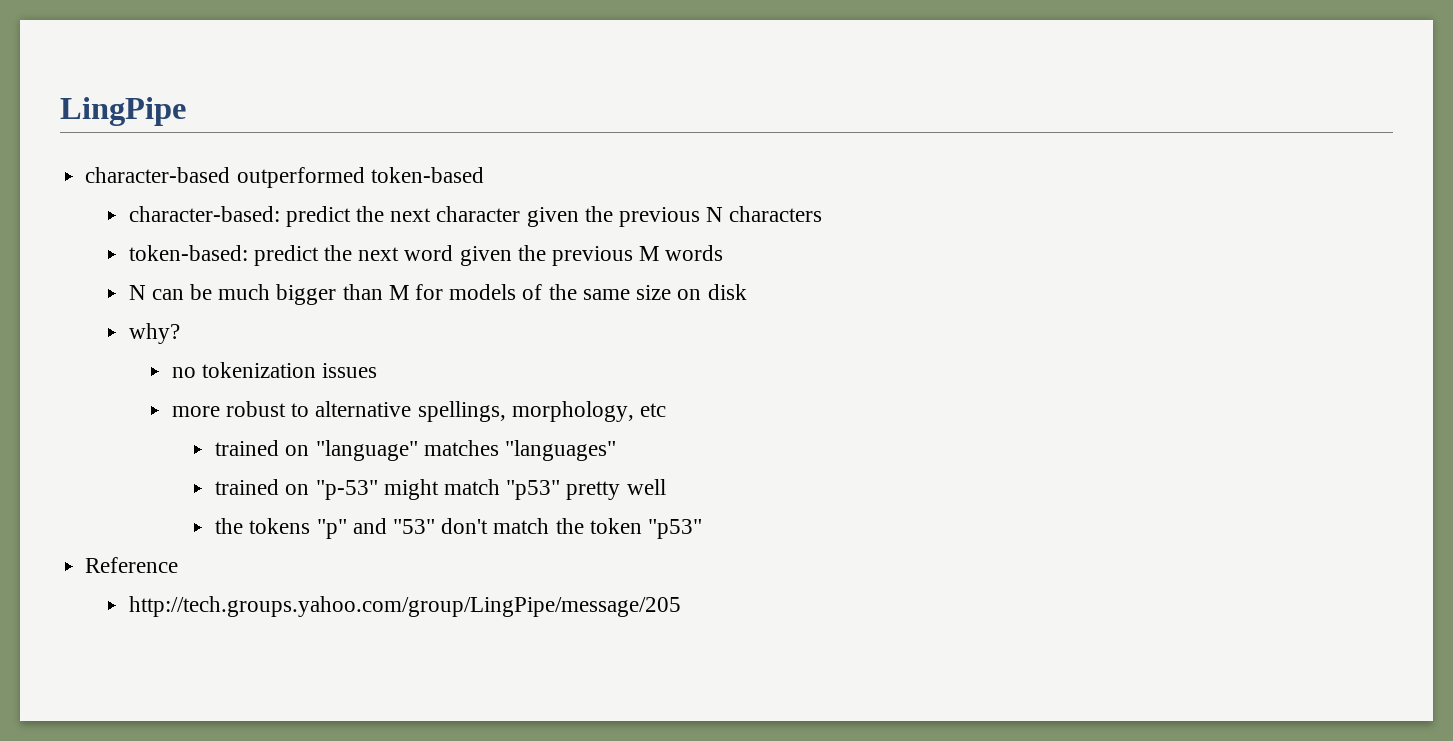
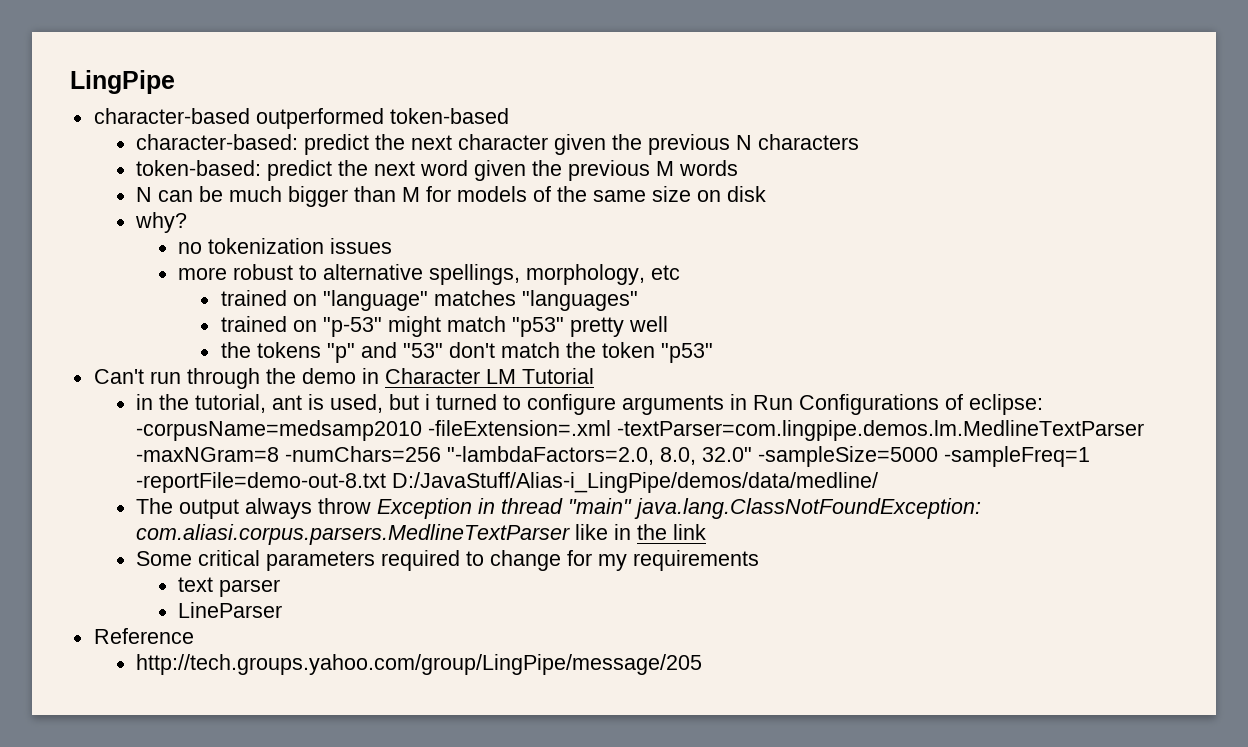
+ Can't run through the demo in Character LM Tutorial
+ in the tutorial, ant is used, but i turned to configure arguments in Run Configurations of eclipse: -corpusName=medsamp2010 -fileExtension=.xml -textParser=com.lingpipe.demos.lm.MedlineTextParser -maxNGram=8 -numChars=256 "-lambdaFactors=2.0, 8.0, 32.0" -sampleSize=5000 -sampleFreq=1 -reportFile=demo-out-8.txt D:/JavaStuff/Alias-i_LingPipe/demos/data/medline/
+ The output always throw Exception in thread "main" java.lang.ClassNotFoundException: com.aliasi.corpus.parsers.MedlineTextParser like in the link
+ Some critical parameters required to change for my requirements
+ text parser
+ LineParser

